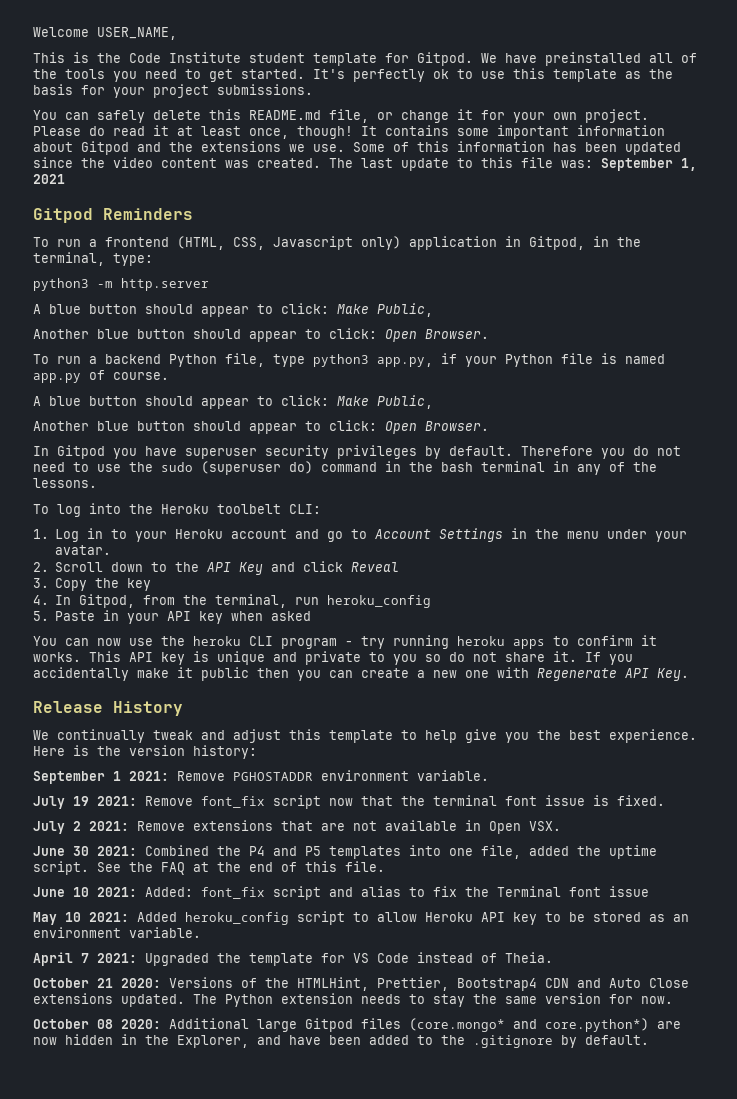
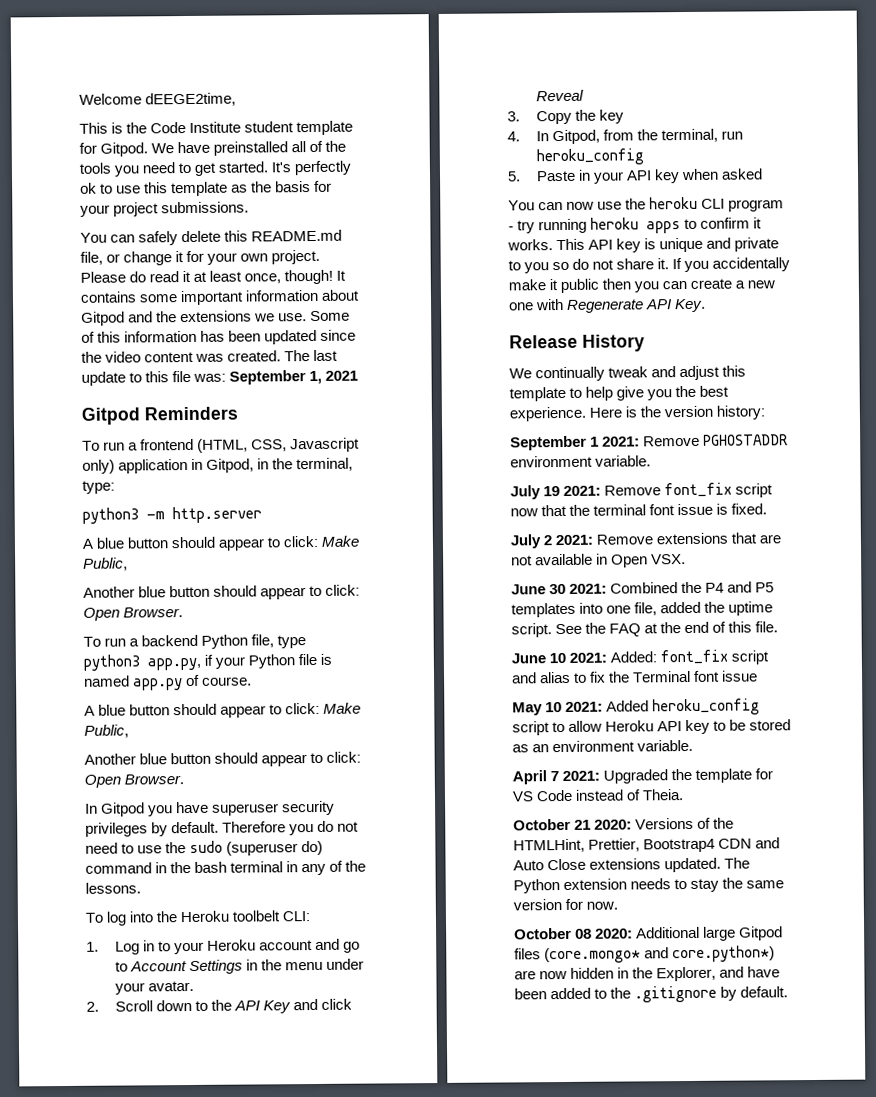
- Welcome USER_NAME,
+ Welcome dEEGE2time,

